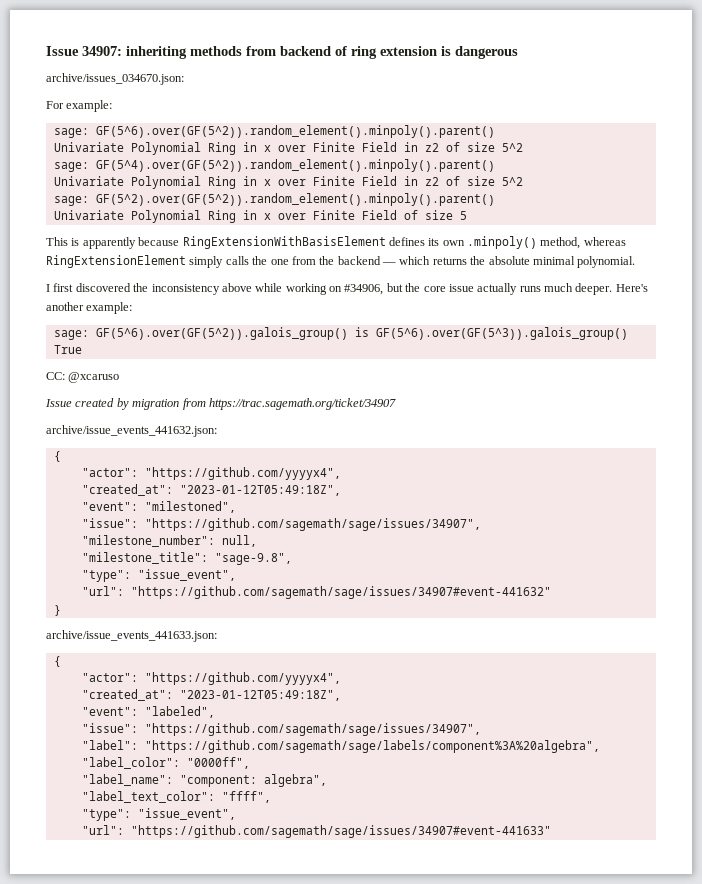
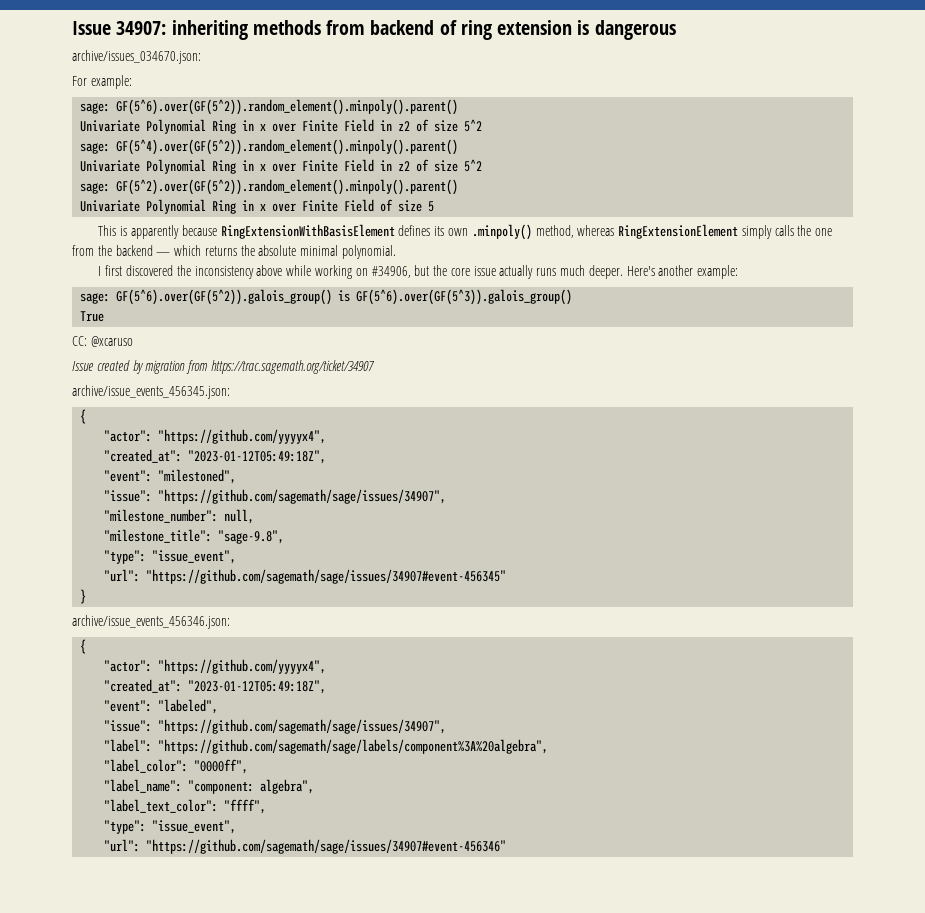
- archive/issue_events_441632.json:
+ archive/issue_events_456345.json:
- "url": "https://github.com/sagemath/sage/issues/34907#event-441632"
+ "url": "https://github.com/sagemath/sage/issues/34907#event-456345"
- archive/issue_events_441633.json:
+ archive/issue_events_456346.json:
- "url": "https://github.com/sagemath/sage/issues/34907#event-441633"
+ "url": "https://github.com/sagemath/sage/issues/34907#event-456346"

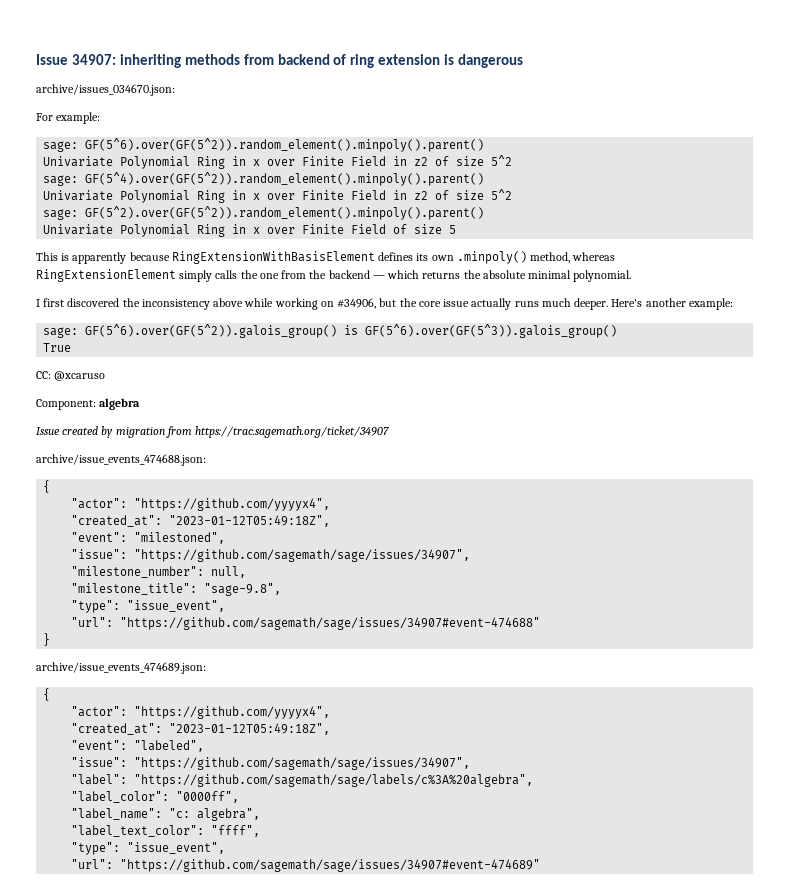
+ Component: algebra
- archive/issue_events_456345.json:
+ archive/issue_events_474688.json:
- "url": "https://github.com/sagemath/sage/issues/34907#event-456345"
+ "url": "https://github.com/sagemath/sage/issues/34907#event-474688"
- archive/issue_events_456346.json:
+ archive/issue_events_474689.json:
- "label": "https://github.com/sagemath/sage/labels/component%3A%20algebra",
+ "label": "https://github.com/sagemath/sage/labels/c%3A%20algebra",
- "label_name": "component: algebra",
+ "label_name": "c: algebra",
- "url": "https://github.com/sagemath/sage/issues/34907#event-456346"
+ "url": "https://github.com/sagemath/sage/issues/34907#event-474689"

